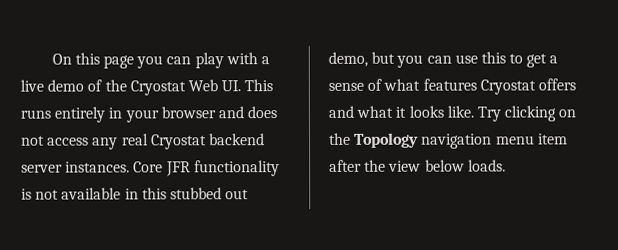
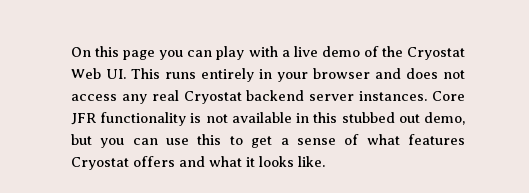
- Try clicking on the Topology navigation menu item after the view below loads.

